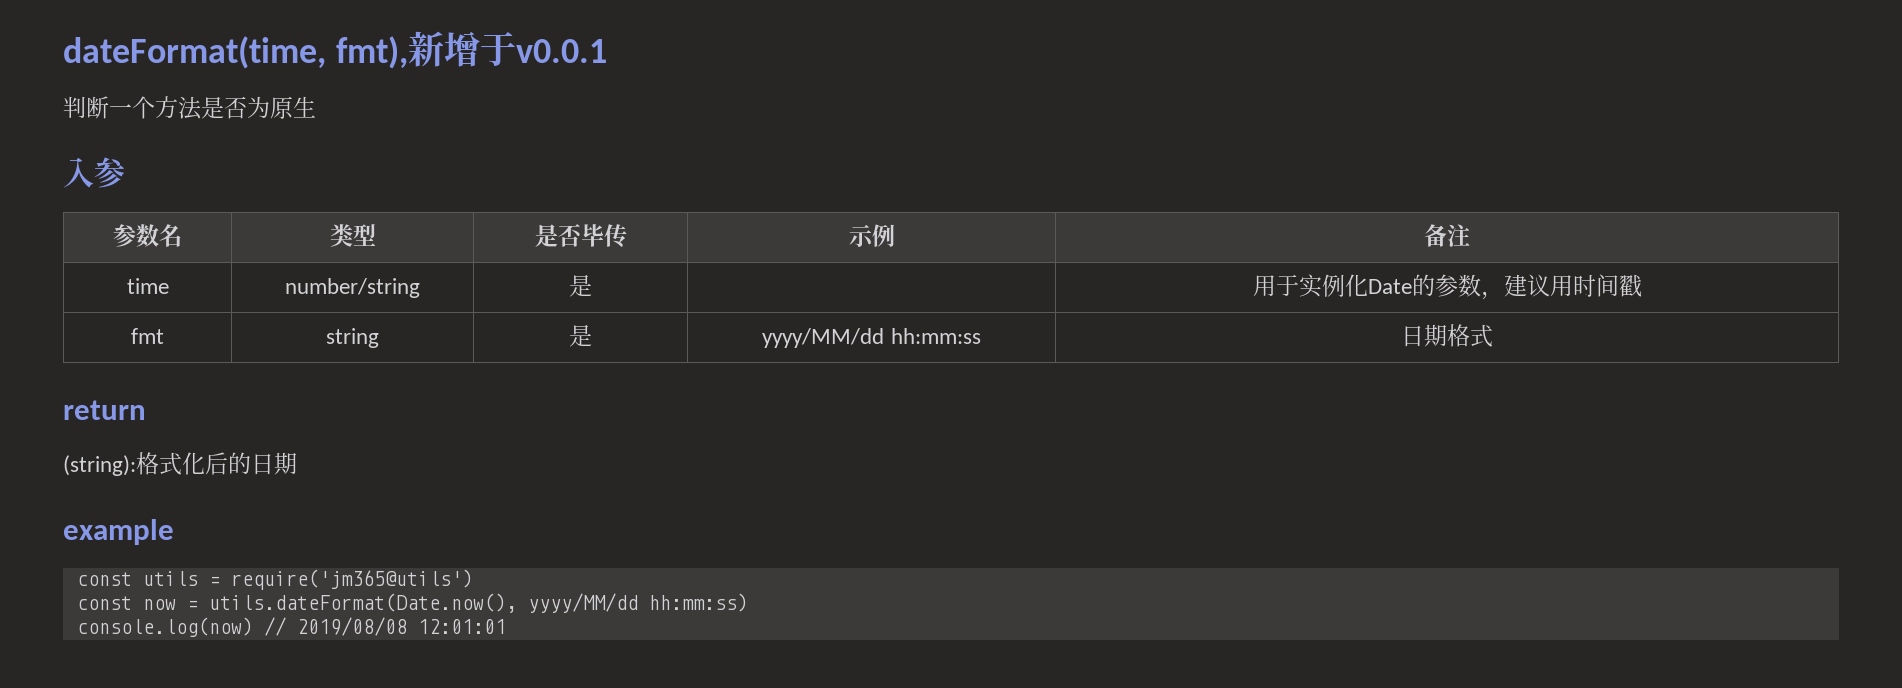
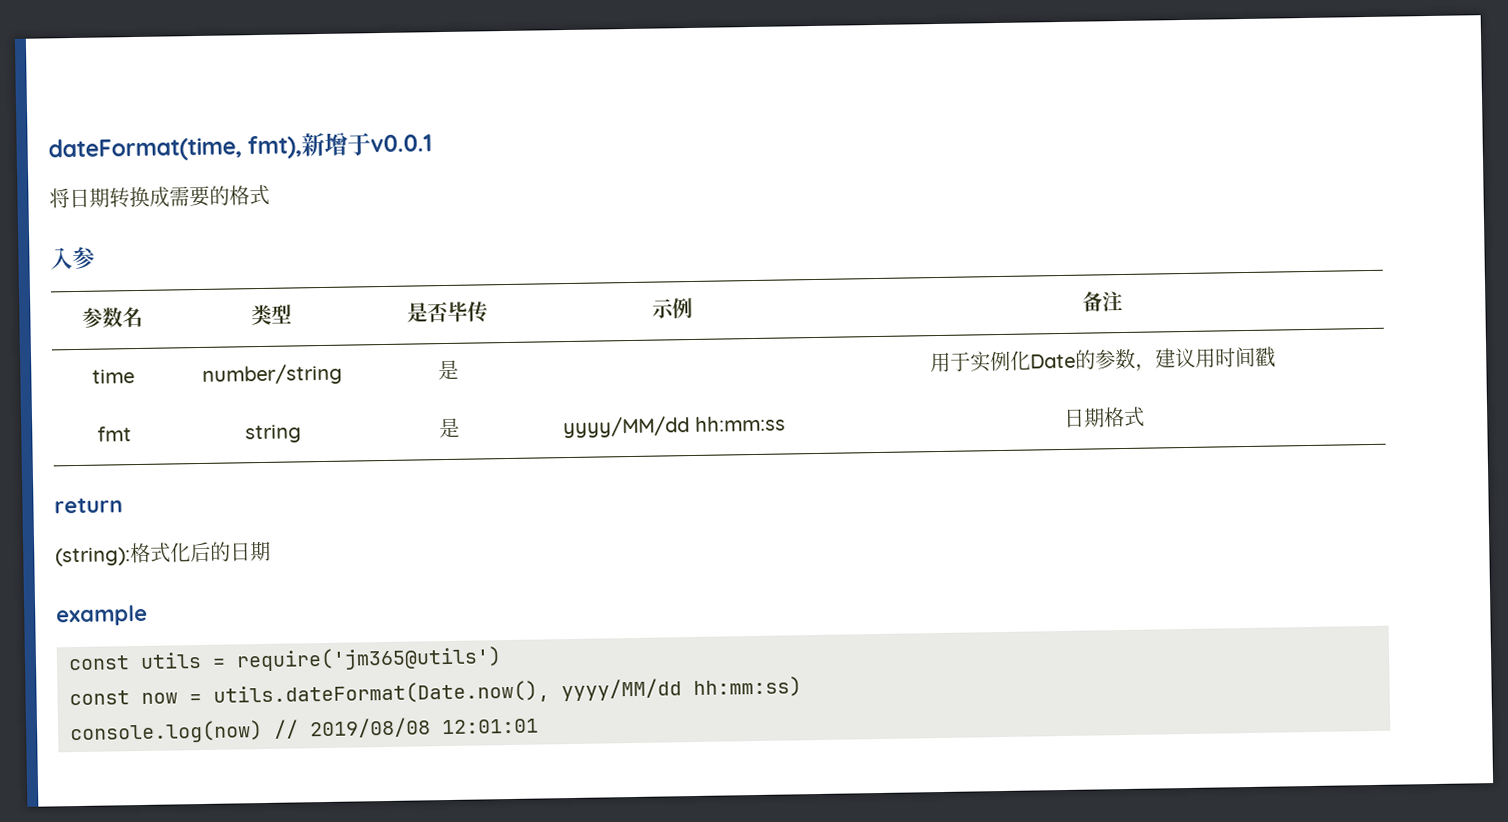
- 判断一个方法是否为原生
+ 将日期转换成需要的格式

